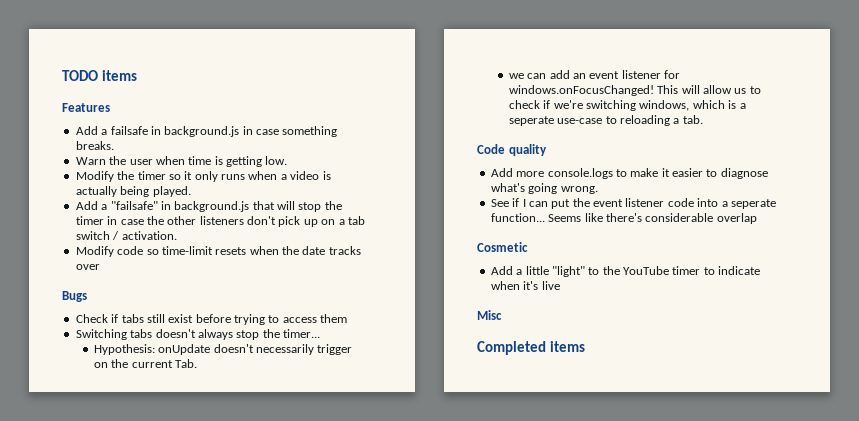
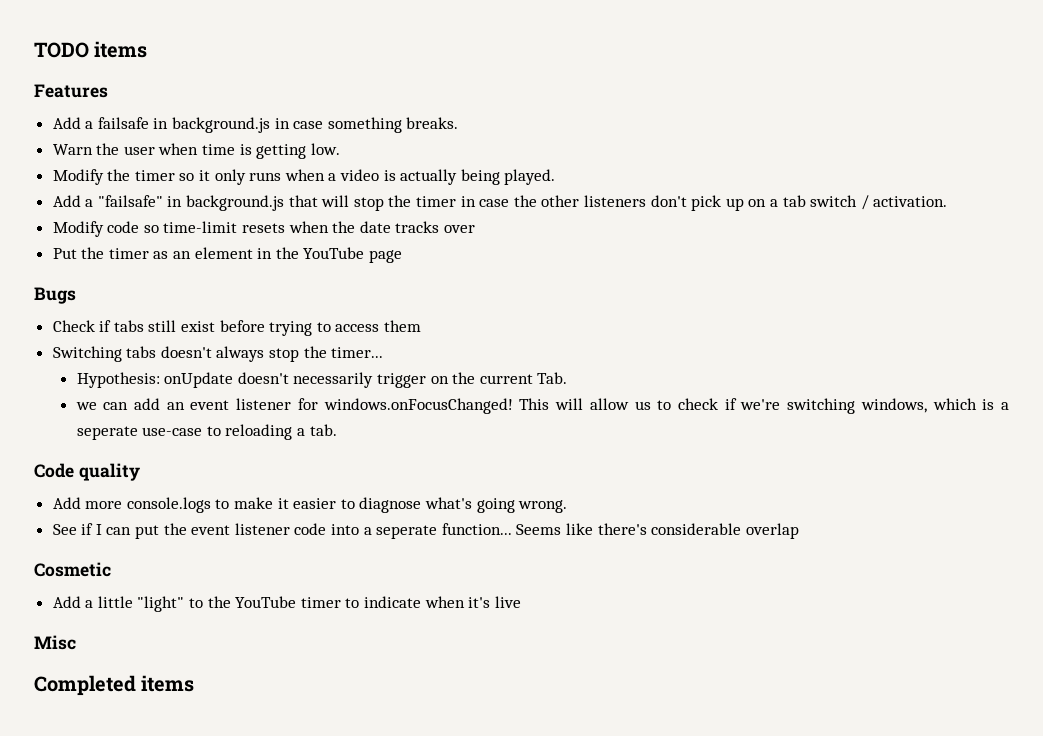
+ Put the timer as an element in the YouTube page

